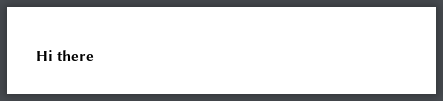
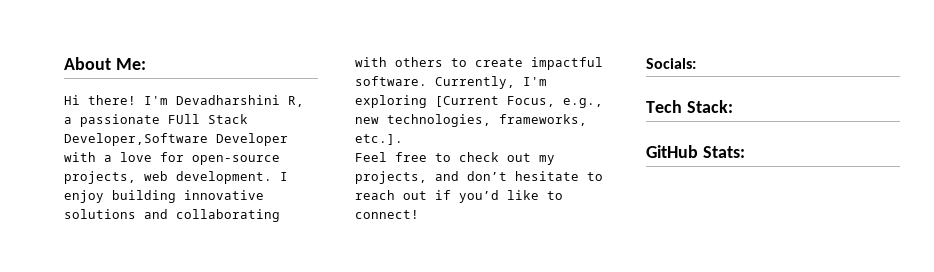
- Hi there
+ About Me:
+ Hi there! I'm Devadharshini R, a passionate FUll Stack Developer,Software Developer with a love for open-source projects, web development. I enjoy building innovative solutions and collaborating with others to create impactful software. Currently, I'm exploring [Current Focus, e.g., new technologies, frameworks, etc.].
+ Feel free to check out my projects, and don’t hesitate to reach out if you’d like to connect!
+ Socials:
+ Tech Stack:
+ GitHub Stats:

